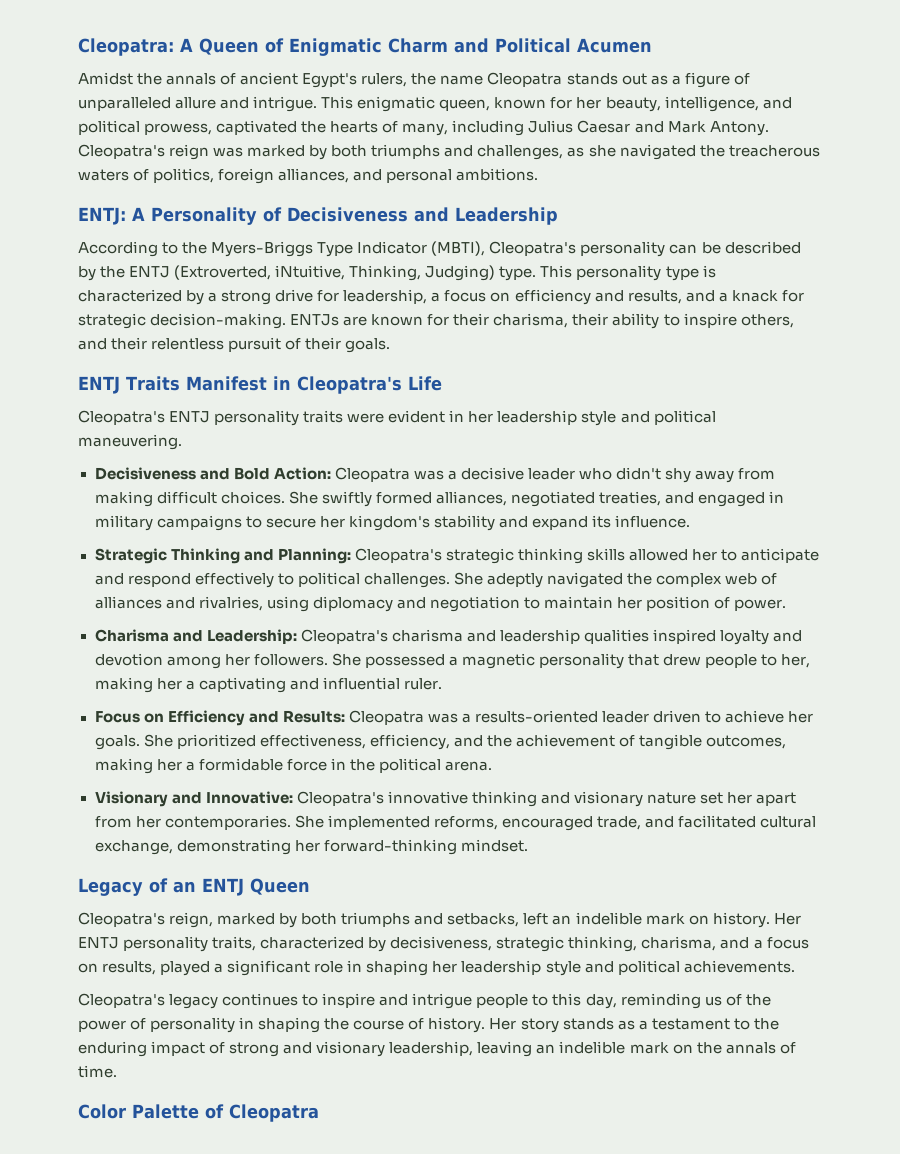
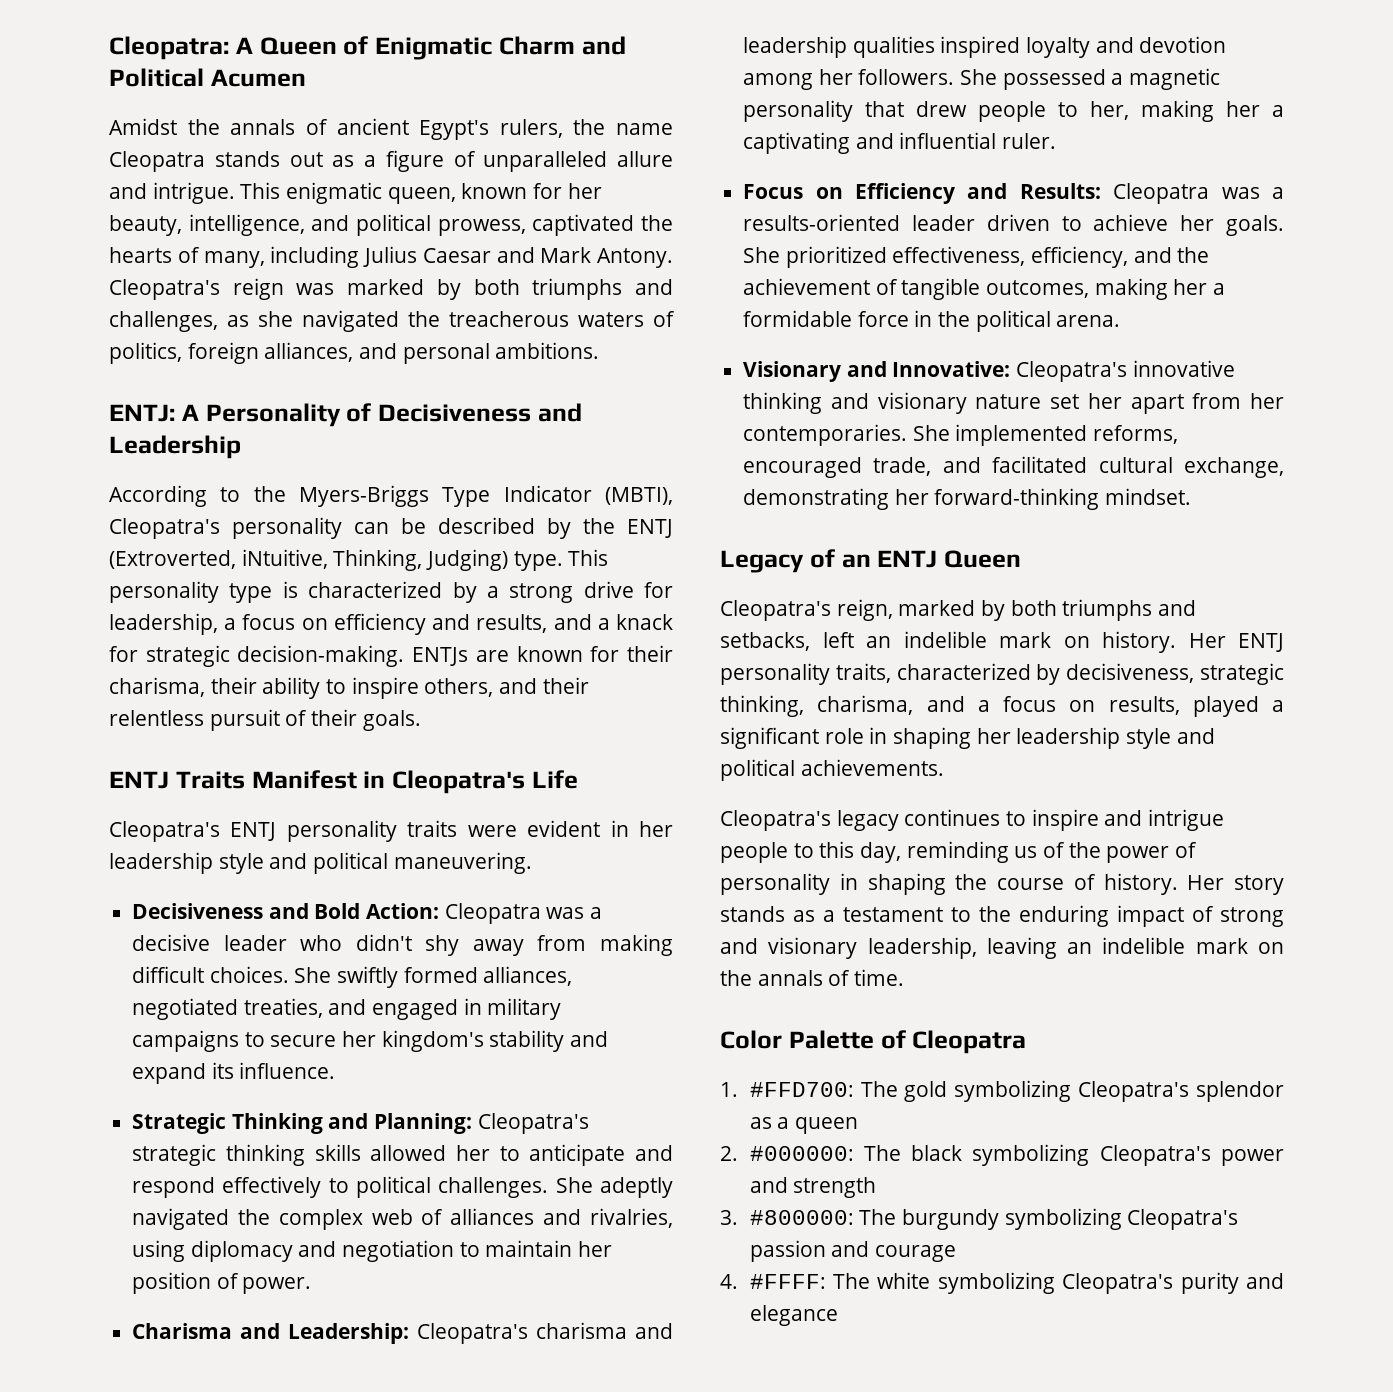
+ 1. #FFD700: The gold symbolizing Cleopatra's splendor as a queen
+ 2. #000000: The black symbolizing Cleopatra's power and strength
+ 3. #800000: The burgundy symbolizing Cleopatra's passion and courage
+ 4. #FFFF: The white symbolizing Cleopatra's purity and elegance

